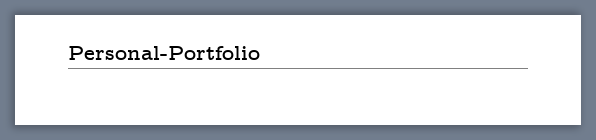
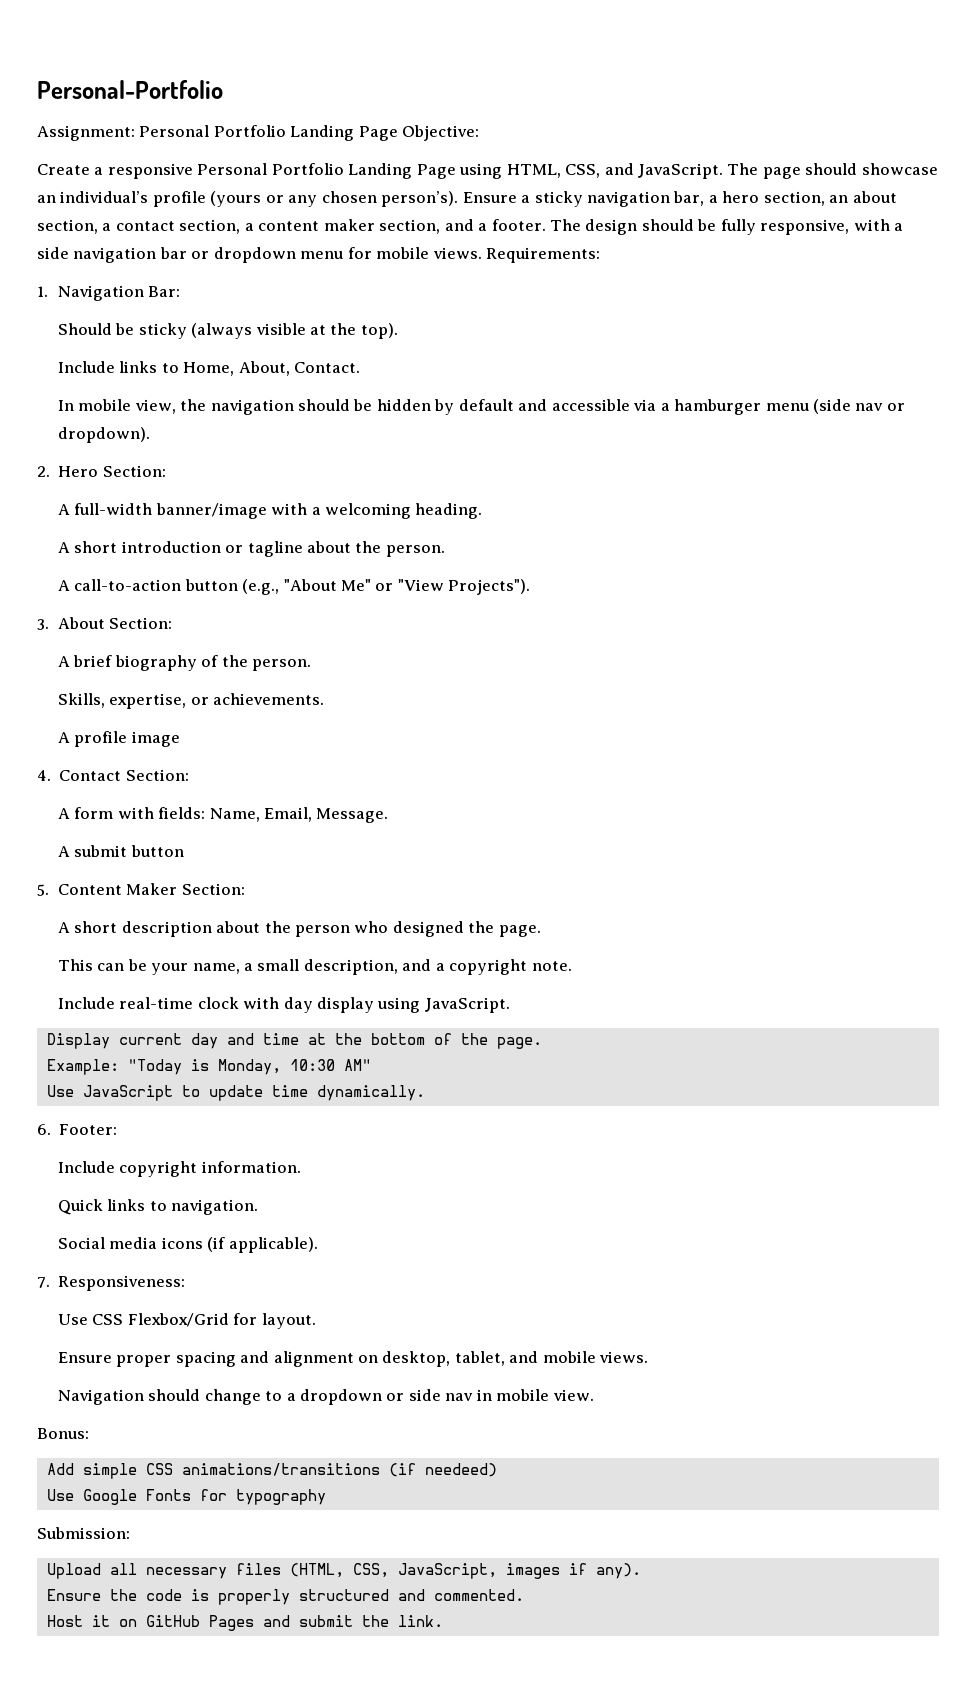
+ Assignment: Personal Portfolio Landing Page Objective:
+ Create a responsive Personal Portfolio Landing Page using HTML, CSS, and JavaScript. The page should showcase an individual’s profile (yours or any chosen person’s). Ensure a sticky navigation bar, a hero section, an about section, a contact section, a content maker section, and a footer. The design should be fully responsive, with a side navigation bar or dropdown menu for mobile views. Requirements:
+ 1. Navigation Bar:
+ Should be sticky (always visible at the top).
+ Include links to Home, About, Contact.
+ In mobile view, the navigation should be hidden by default and accessible via a hamburger menu (side nav or dropdown).
+ 2. Hero Section:
+ A full-width banner/image with a welcoming heading.
+ A short introduction or tagline about the person.
+ A call-to-action button (e.g., "About Me" or "View Projects").
+ 3. About Section:
+ A brief biography of the person.
+ Skills, expertise, or achievements.
+ A profile image
+ 4. Contact Section:
+ A form with fields: Name, Email, Message.
+ A submit button
+ 5. Content Maker Section:
+ A short description about the person who designed the page.
+ This can be your name, a small description, and a copyright note.
+ Include real-time clock with day display using JavaScript.
+ Display current day and time at the bottom of the page.
+ Example: "Today is Monday, 10:30 AM"
+ Use JavaScript to update time dynamically.
+ 6. Footer:
+ Include copyright information.
+ Quick links to navigation.
+ Social media icons (if applicable).
+ 7. Responsiveness:
+ Use CSS Flexbox/Grid for layout.
+ Ensure proper spacing and alignment on desktop, tablet, and mobile views.
+ Navigation should change to a dropdown or side nav in mobile view.
+ Bonus:
+ Add simple CSS animations/transitions (if needeed)
+ Use Google Fonts for typography
+ Submission:
+ Upload all necessary files (HTML, CSS, JavaScript, images if any).
+ Ensure the code is properly structured and commented.
+ Host it on GitHub Pages and submit the link.

